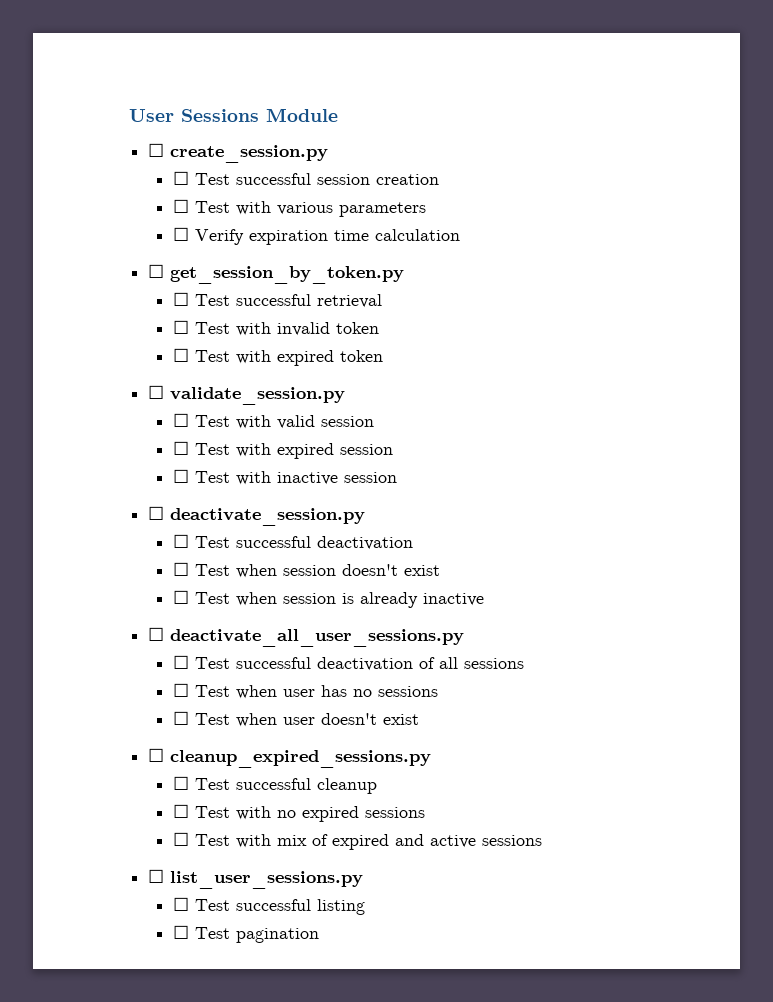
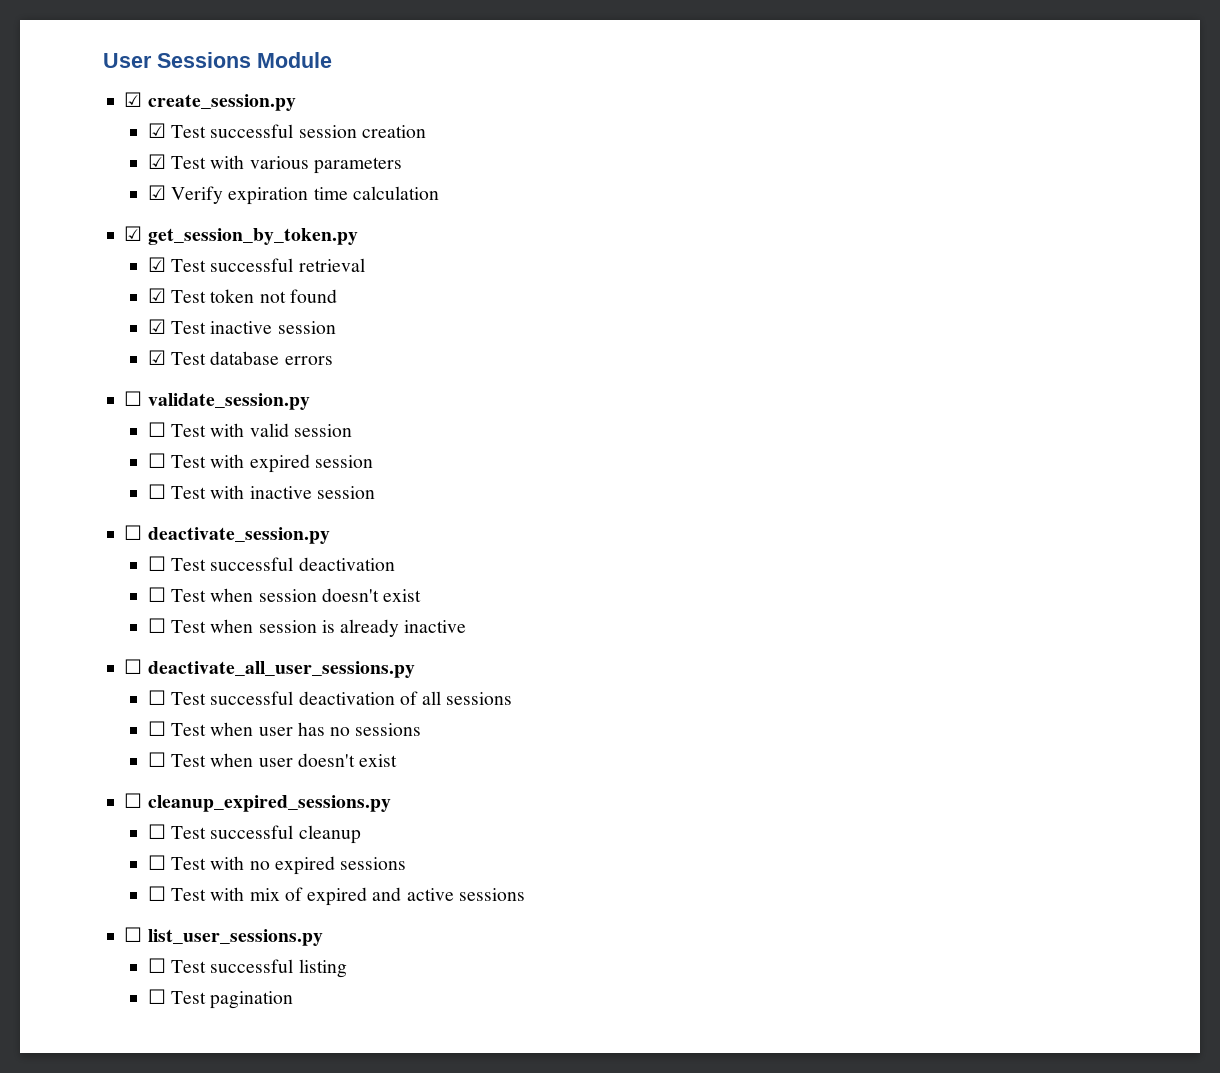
- ☐ create_session.py
+ ☑ create_session.py
- ☐ Test successful session creation
+ ☑ Test successful session creation
- ☐ Test with various parameters
+ ☑ Test with various parameters
- ☐ Verify expiration time calculation
+ ☑ Verify expiration time calculation
- ☐ get_session_by_token.py
+ ☑ get_session_by_token.py
- ☐ Test successful retrieval
+ ☑ Test successful retrieval
- ☐ Test with invalid token
- ☐ Test with expired token
+ ☑ Test token not found
+ ☑ Test inactive session
+ ☑ Test database errors

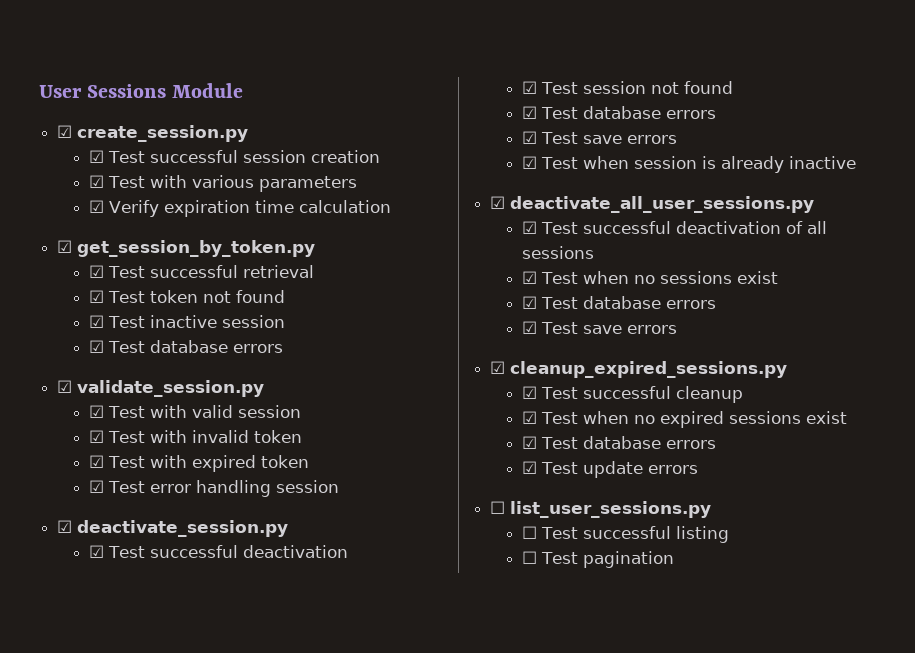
- ☐ validate_session.py
+ ☑ validate_session.py
- ☐ Test with valid session
+ ☑ Test with valid session
- ☐ Test with expired session
- ☐ Test with inactive session
- ☐ deactivate_session.py
- ☐ Test successful deactivation
+ ☑ Test with invalid token
+ ☑ Test with expired token
+ ☑ Test error handling session
+ ☑ deactivate_session.py
+ ☑ Test successful deactivation
- ☐ Test when session doesn't exist
- ☐ Test when session is already inactive
+ ☑ Test session not found
+ ☑ Test database errors
+ ☑ Test save errors
+ ☑ Test when session is already inactive
- ☐ deactivate_all_user_sessions.py
+ ☑ deactivate_all_user_sessions.py
- ☐ Test successful deactivation of all sessions
+ ☑ Test successful deactivation of all sessions
- ☐ Test when user has no sessions
- ☐ Test when user doesn't exist
- ☐ cleanup_expired_sessions.py
+ ☑ Test when no sessions exist
+ ☑ Test database errors
+ ☑ Test save errors
+ ☑ cleanup_expired_sessions.py
- ☐ Test successful cleanup
+ ☑ Test successful cleanup
- ☐ Test with no expired sessions
- ☐ Test with mix of expired and active sessions
+ ☑ Test when no expired sessions exist
+ ☑ Test database errors
+ ☑ Test update errors

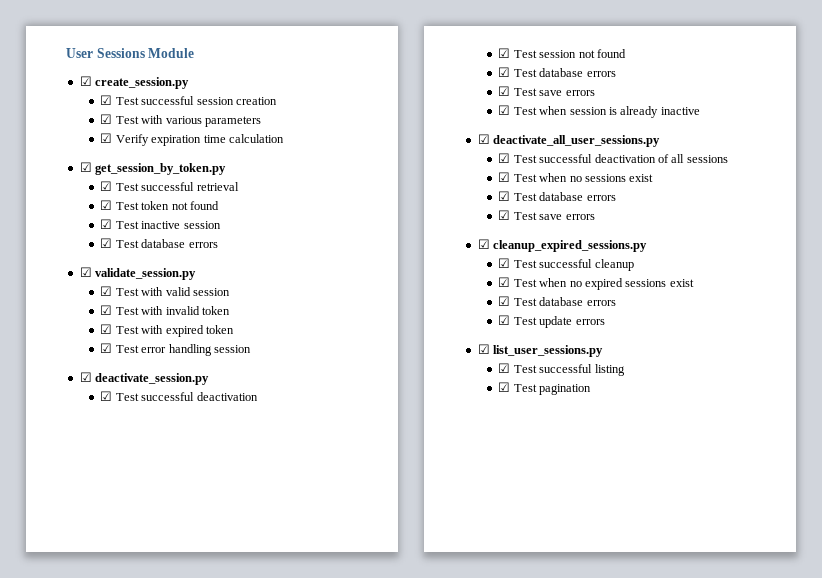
- ☐ list_user_sessions.py
+ ☑ list_user_sessions.py
- ☐ Test successful listing
+ ☑ Test successful listing
- ☐ Test pagination
+ ☑ Test pagination

